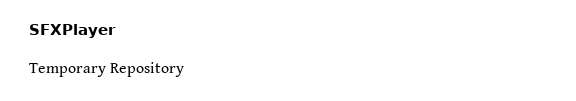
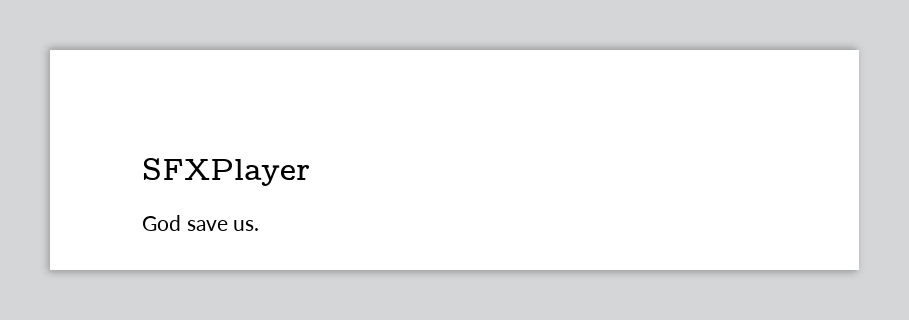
- Temporary Repository
+ God save us.

